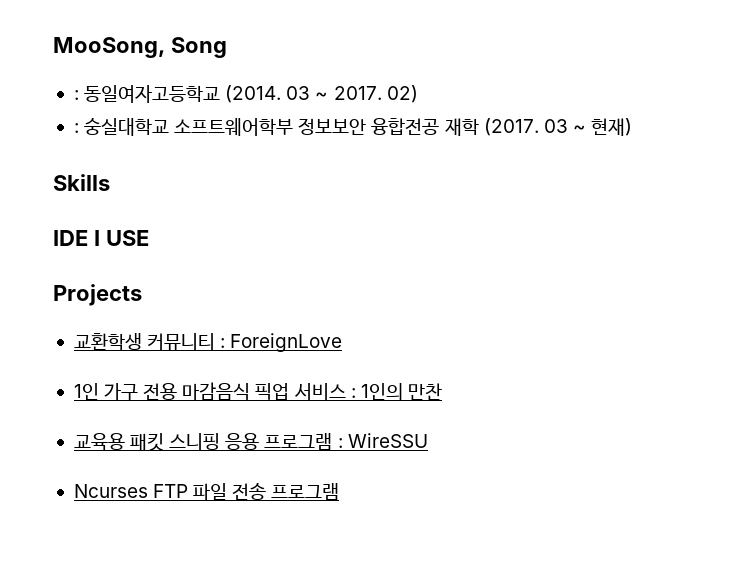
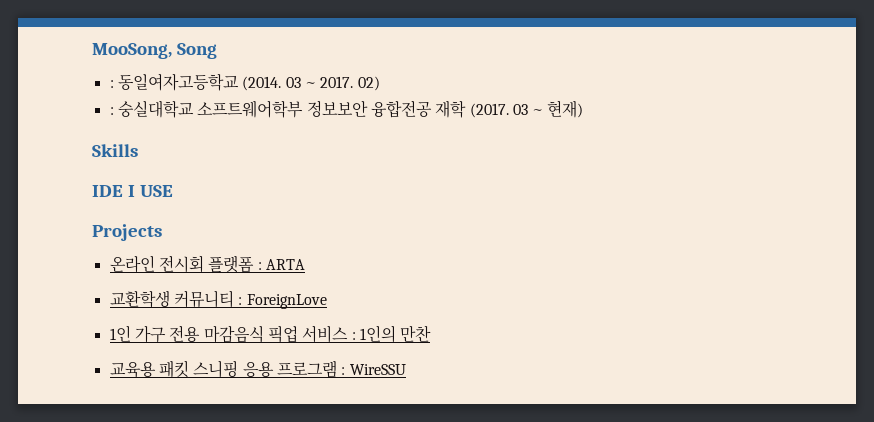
+ 온라인 전시회 플랫폼 : ARTA
- Ncurses FTP 파일 전송 프로그램

